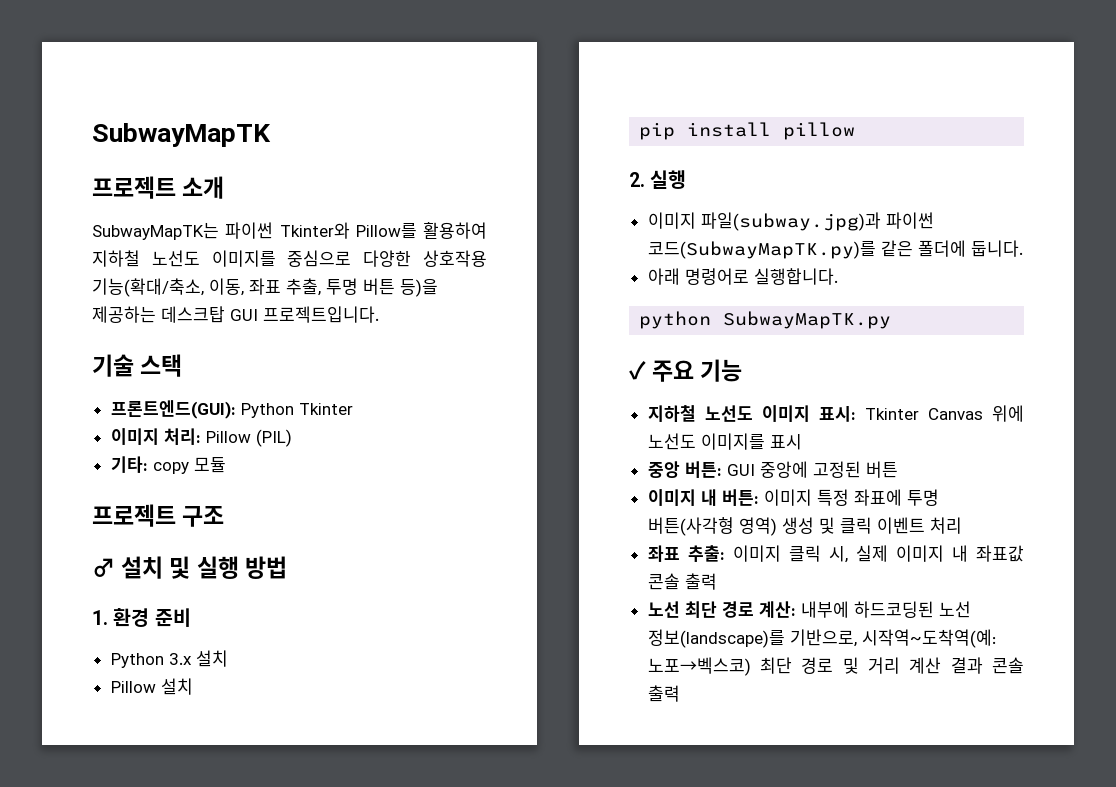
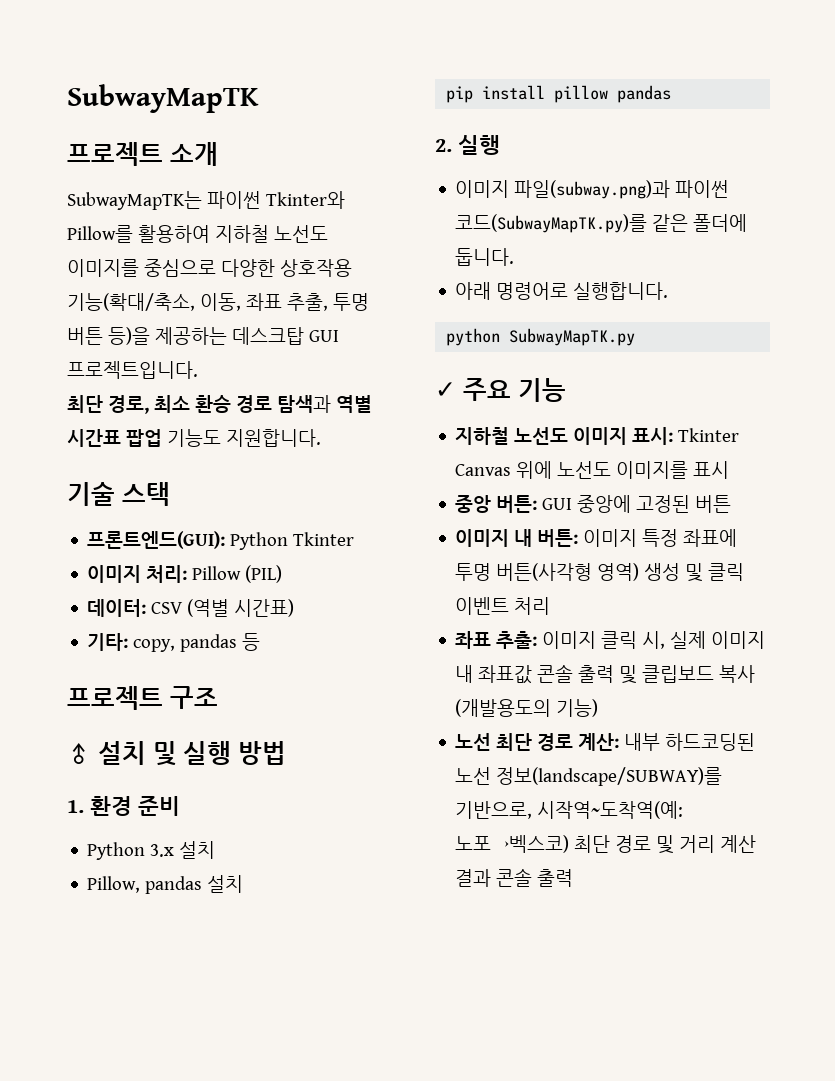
+ 최단 경로, 최소 환승 경로 탐색과 역별 시간표 팝업 기능도 지원합니다.
- 기타: copy 모듈
+ 데이터: CSV (역별 시간표)
+ 기타: copy, pandas 등
- Pillow 설치
+ Pillow, pandas 설치
- pip install pillow
+ pip install pillow pandas
- 이미지 파일(subway.jpg)과 파이썬 코드(SubwayMapTK.py)를 같은 폴더에 둡니다.
+ 이미지 파일(subway.png)과 파이썬 코드(SubwayMapTK.py)를 같은 폴더에 둡니다.
- 좌표 추출: 이미지 클릭 시, 실제 이미지 내 좌표값 콘솔 출력
+ 좌표 추출: 이미지 클릭 시, 실제 이미지 내 좌표값 콘솔 출력 및 클립보드 복사 (개발용도의 기능)
- 노선 최단 경로 계산: 내부에 하드코딩된 노선 정보(landscape)를 기반으로, 시작역~도착역(예: 노포→벡스코) 최단 경로 및 거리 계산 결과 콘솔 출력
+ 노선 최단 경로 계산: 내부 하드코딩된 노선 정보(landscape/SUBWAY)를 기반으로, 시작역~도착역(예: 노포→벡스코) 최단 경로 및 거리 계산 결과 콘솔 출력

